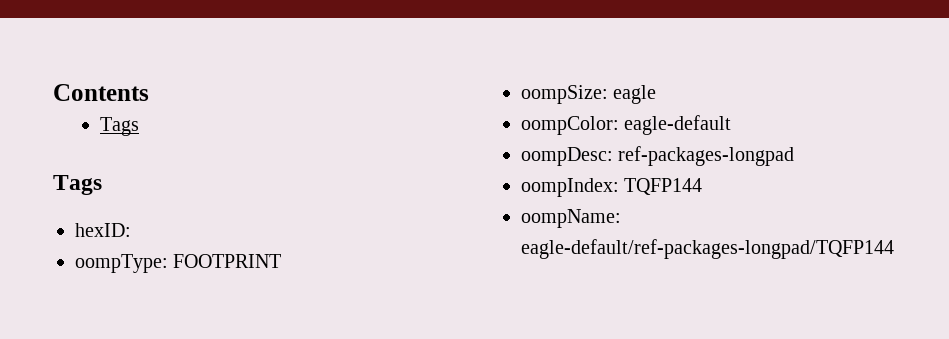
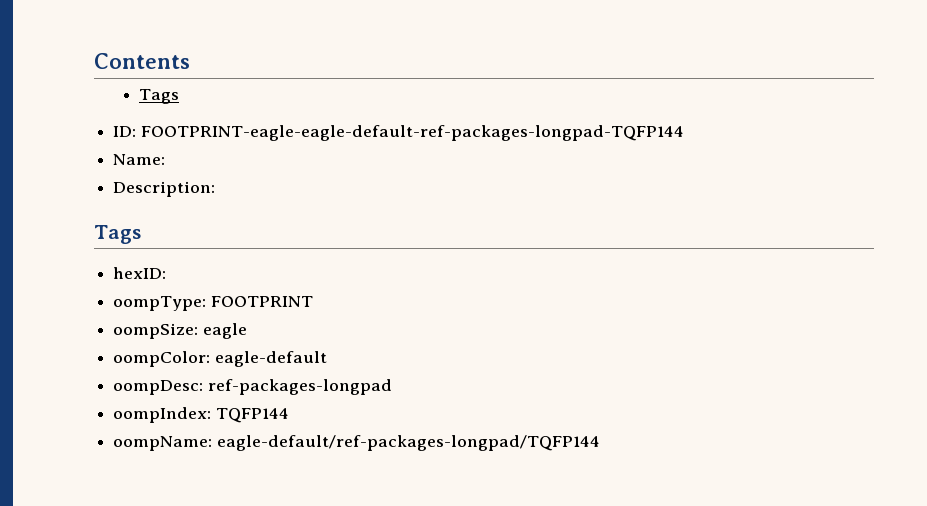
+ ID: FOOTPRINT-eagle-eagle-default-ref-packages-longpad-TQFP144
+ Name:
+ Description:

